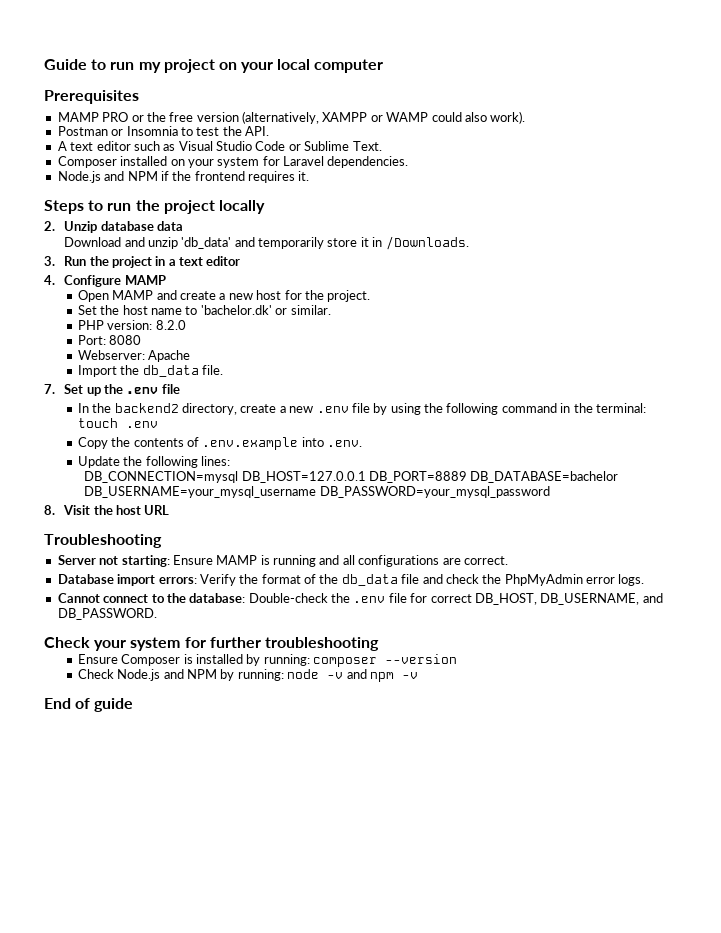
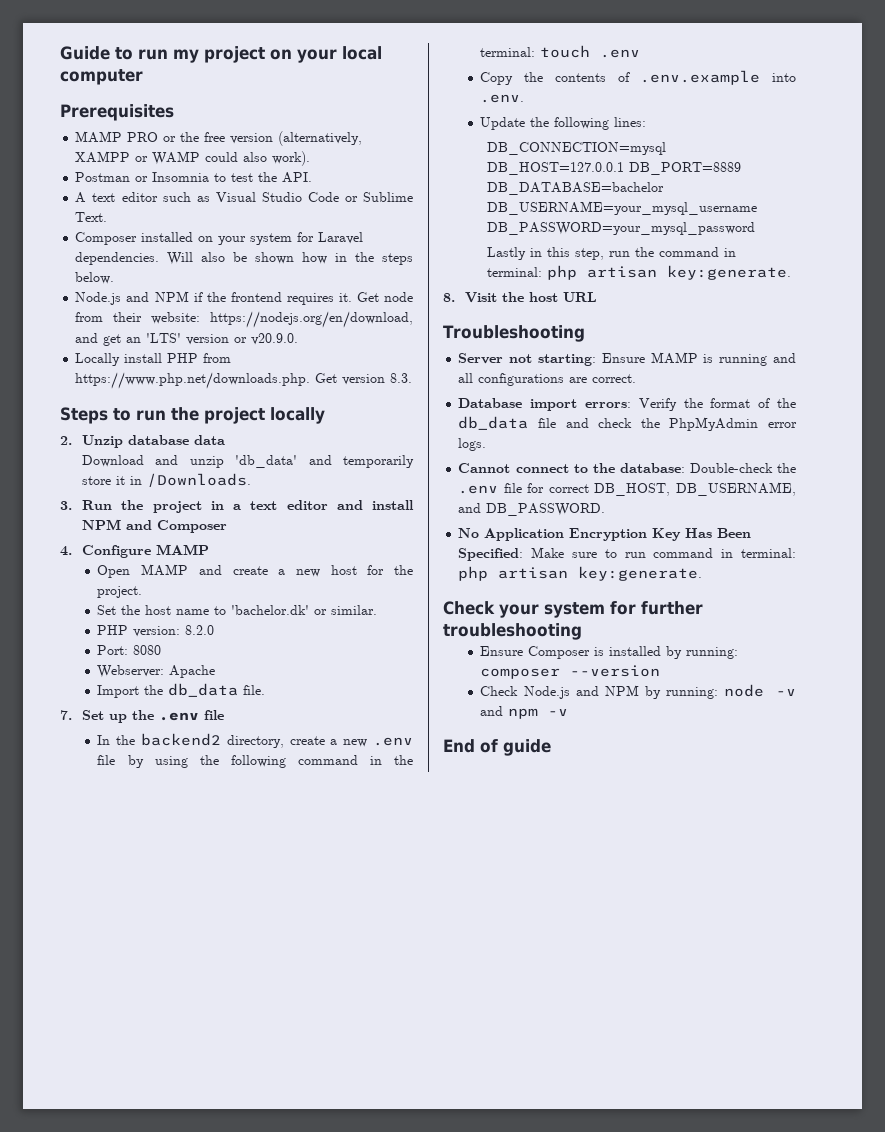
+ Will also be shown how in the steps below.
+ Get node from their website: https://nodejs.org/en/download, and get an 'LTS' version or v20.9.0.
+ Locally install PHP from https://www.php.net/downloads.php. Get version 8.3.
- 3. Run the project in a text editor
+ 3. Run the project in a text editor and install NPM and Composer
+ Lastly in this step, run the command in terminal: php artisan key:generate.
+ No Application Encryption Key Has Been Specified: Make sure to run command in terminal: php artisan key:generate.

